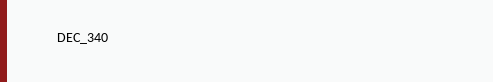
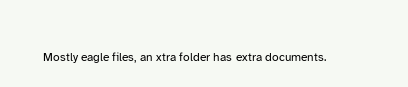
- DEC_340
+ Mostly eagle files, an xtra folder has extra documents.

